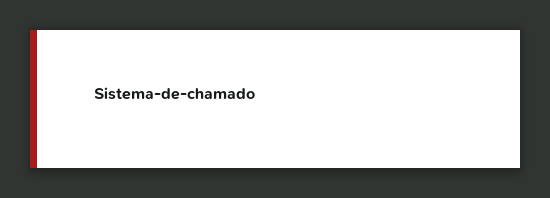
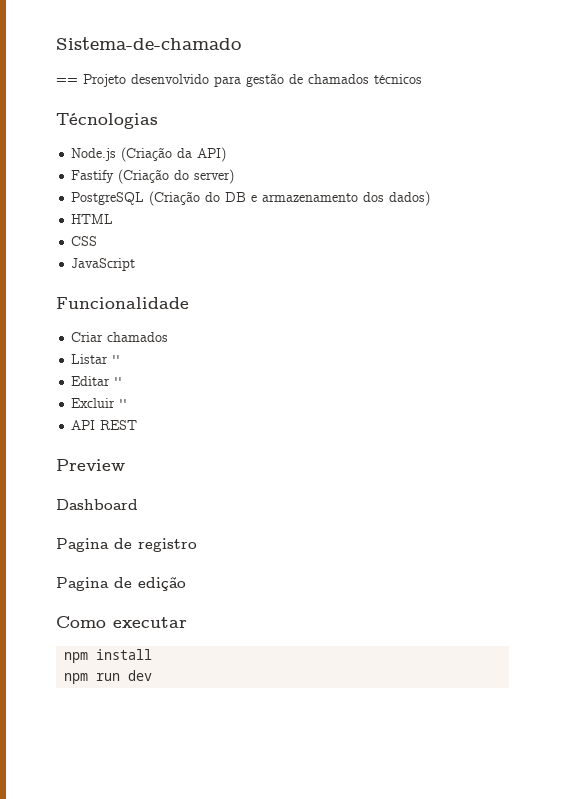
+ == Projeto desenvolvido para gestão de chamados técnicos
+ Técnologias
+ Node.js (Criação da API)
+ Fastify (Criação do server)
+ PostgreSQL (Criação do DB e armazenamento dos dados)
+ HTML
+ CSS
+ JavaScript
+ Funcionalidade
+ Criar chamados
+ Listar ''
+ Editar ''
+ Excluir ''
+ API REST
+ Preview
+ Dashboard
+ Pagina de registro
+ Pagina de edição
+ Como executar
+ npm install
+ npm run dev

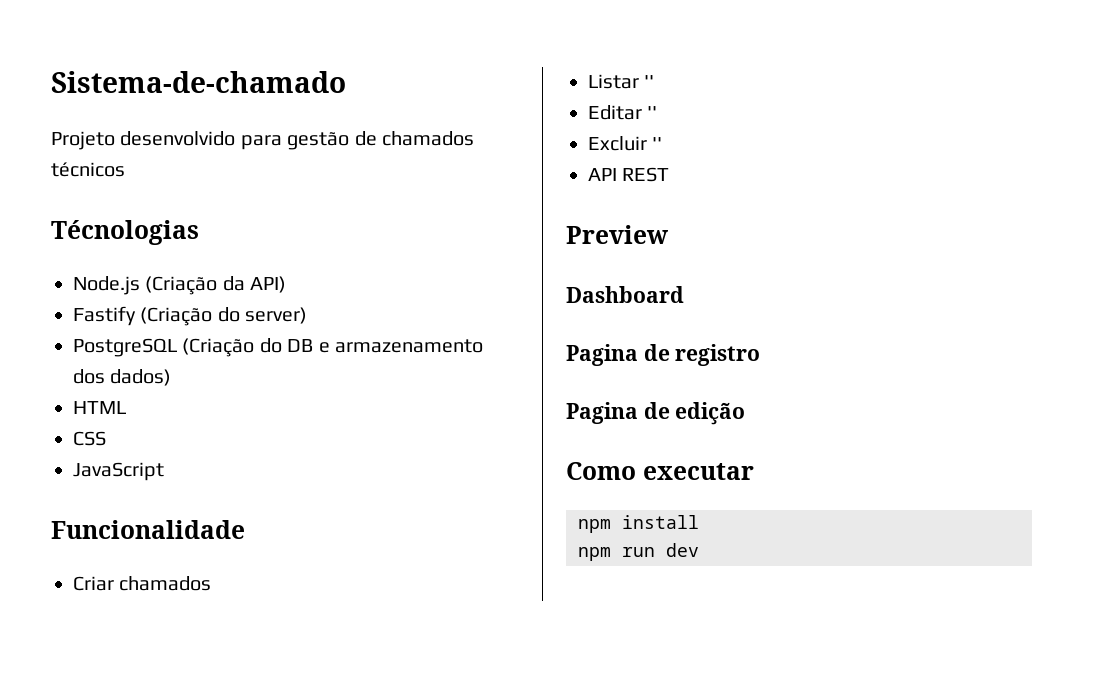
- == Projeto desenvolvido para gestão de chamados técnicos
+ Projeto desenvolvido para gestão de chamados técnicos

